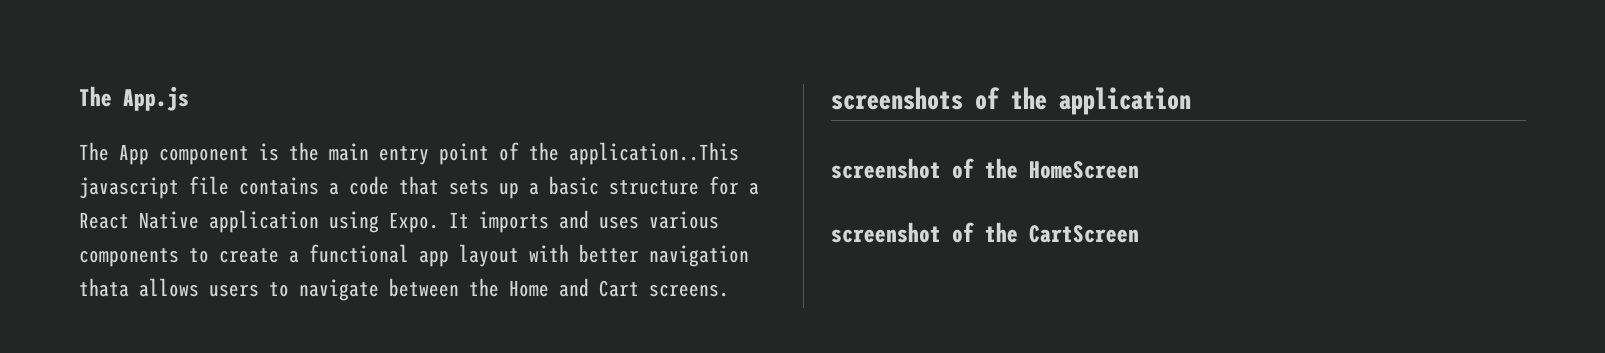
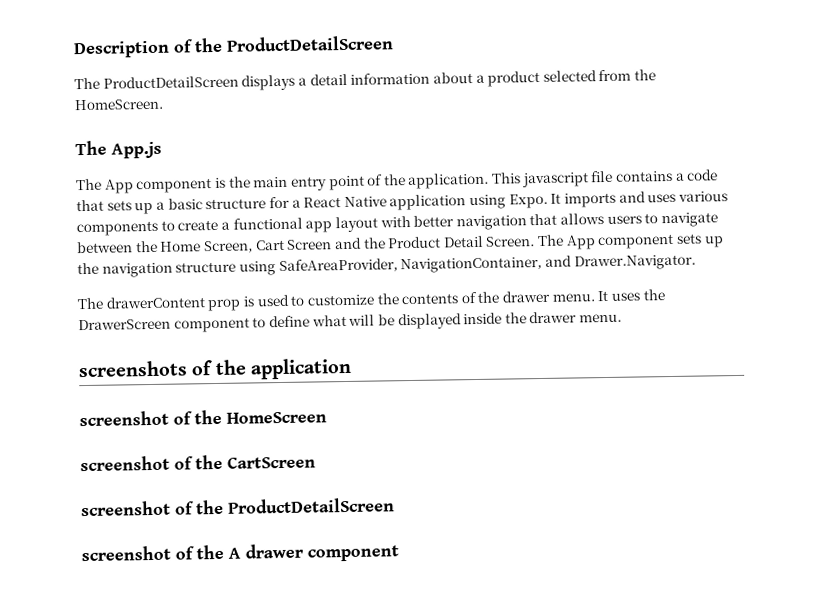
+ Description of the ProductDetailScreen
+ The ProductDetailScreen displays a detail information about a product selected from the HomeScreen.
- The App component is the main entry point of the application..This javascript file contains a code that sets up a basic structure for a React Native application using Expo.
+ The App component is the main entry point of the application. This javascript file contains a code that sets up a basic structure for a React Native application using Expo.
- It imports and uses various components to create a functional app layout with better navigation thata allows users to navigate between the Home and Cart screens.
+ It imports and uses various components to create a functional app layout with better navigation that allows users to navigate between the Home Screen, Cart Screen and the Product Detail Screen. The App component sets up the navigation structure using SafeAreaProvider, NavigationContainer, and Drawer.Navigator.
+ The drawerContent prop is used to customize the contents of the drawer menu. It uses the DrawerScreen component to define what will be displayed inside the drawer menu.
+ screenshot of the ProductDetailScreen
+ screenshot of the A drawer component

